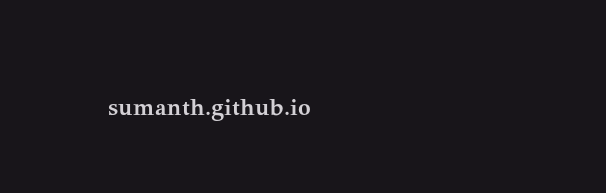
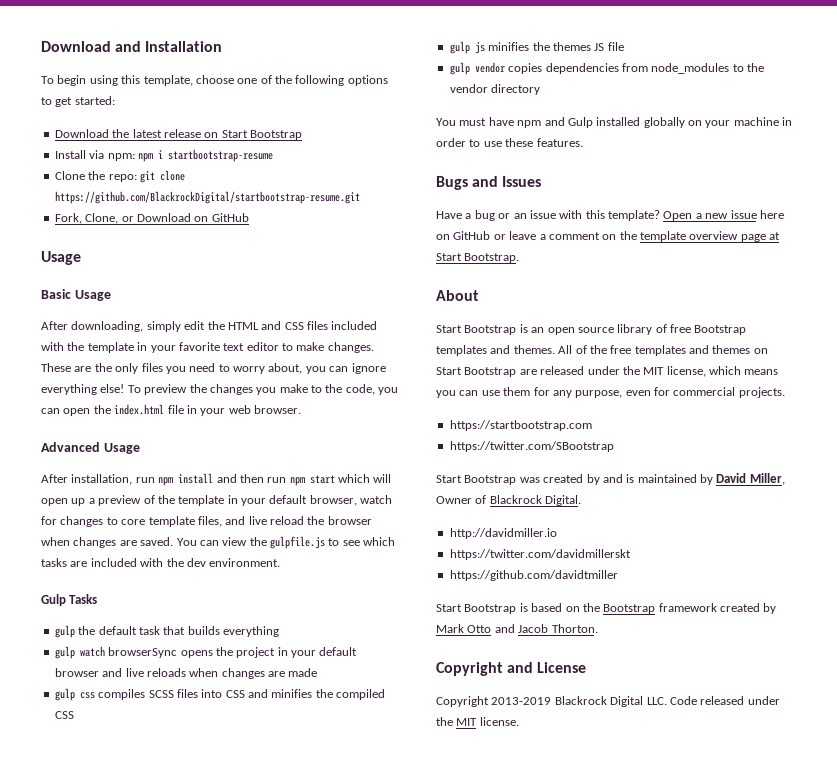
- sumanth.github.io
+ Download and Installation
+ To begin using this template, choose one of the following options to get started:
+ Download the latest release on Start Bootstrap
+ Install via npm: npm i startbootstrap-resume
+ Clone the repo: git clone https://github.com/BlackrockDigital/startbootstrap-resume.git
+ Fork, Clone, or Download on GitHub
+ Usage
+ Basic Usage
+ After downloading, simply edit the HTML and CSS files included with the template in your favorite text editor to make changes. These are the only files you need to worry about, you can ignore everything else! To preview the changes you make to the code, you can open the index.html file in your web browser.
+ Advanced Usage
+ After installation, run npm install and then run npm start which will open up a preview of the template in your default browser, watch for changes to core template files, and live reload the browser when changes are saved. You can view the gulpfile.js to see which tasks are included with the dev environment.
+ Gulp Tasks
+ gulp the default task that builds everything
+ gulp watch browserSync opens the project in your default browser and live reloads when changes are made
+ gulp css compiles SCSS files into CSS and minifies the compiled CSS
+ gulp js minifies the themes JS file
+ gulp vendor copies dependencies from node_modules to the vendor directory
+ You must have npm and Gulp installed globally on your machine in order to use these features.
+ Bugs and Issues
+ Have a bug or an issue with this template? Open a new issue here on GitHub or leave a comment on the template overview page at Start Bootstrap.
+ About
+ Start Bootstrap is an open source library of free Bootstrap templates and themes. All of the free templates and themes on Start Bootstrap are released under the MIT license, which means you can use them for any purpose, even for commercial projects.
+ https://startbootstrap.com
+ https://twitter.com/SBootstrap
+ Start Bootstrap was created by and is maintained by David Miller, Owner of Blackrock Digital.
+ http://davidmiller.io
+ https://twitter.com/davidmillerskt
+ https://github.com/davidtmiller
+ Start Bootstrap is based on the Bootstrap framework created by Mark Otto and Jacob Thorton.
+ Copyright and License
+ Copyright 2013-2019 Blackrock Digital LLC. Code released under the MIT license.

